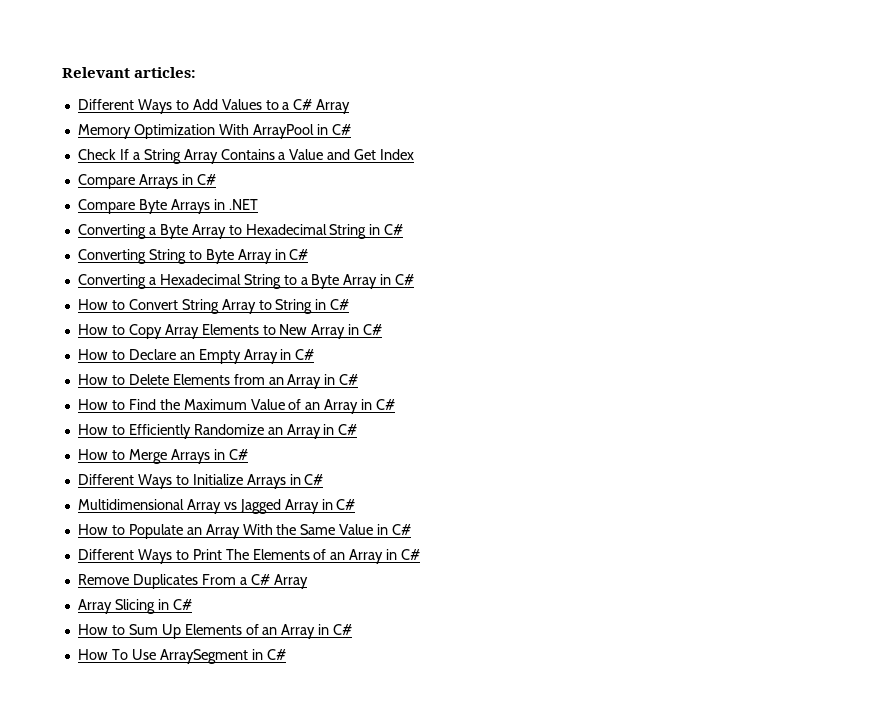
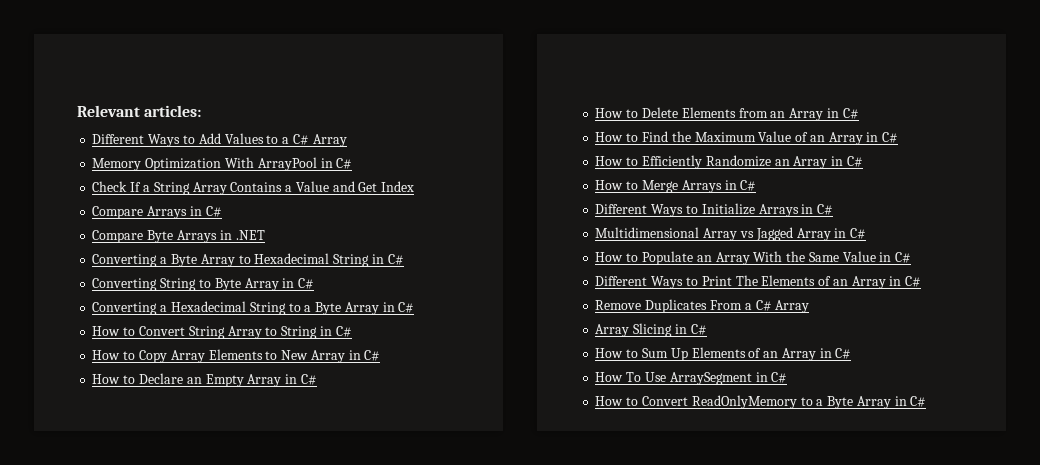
+ How to Convert ReadOnlyMemory to a Byte Array in C#

